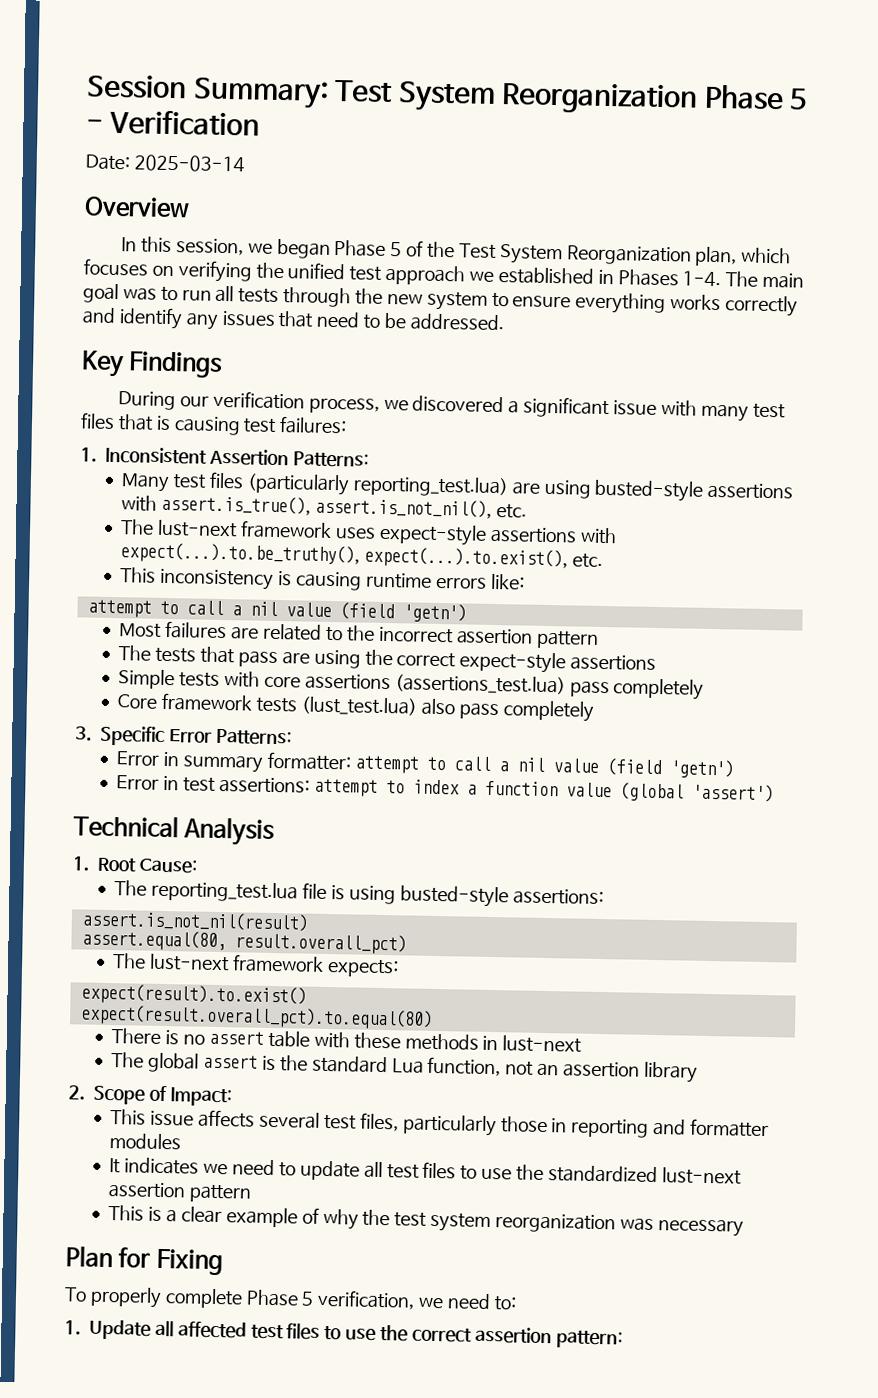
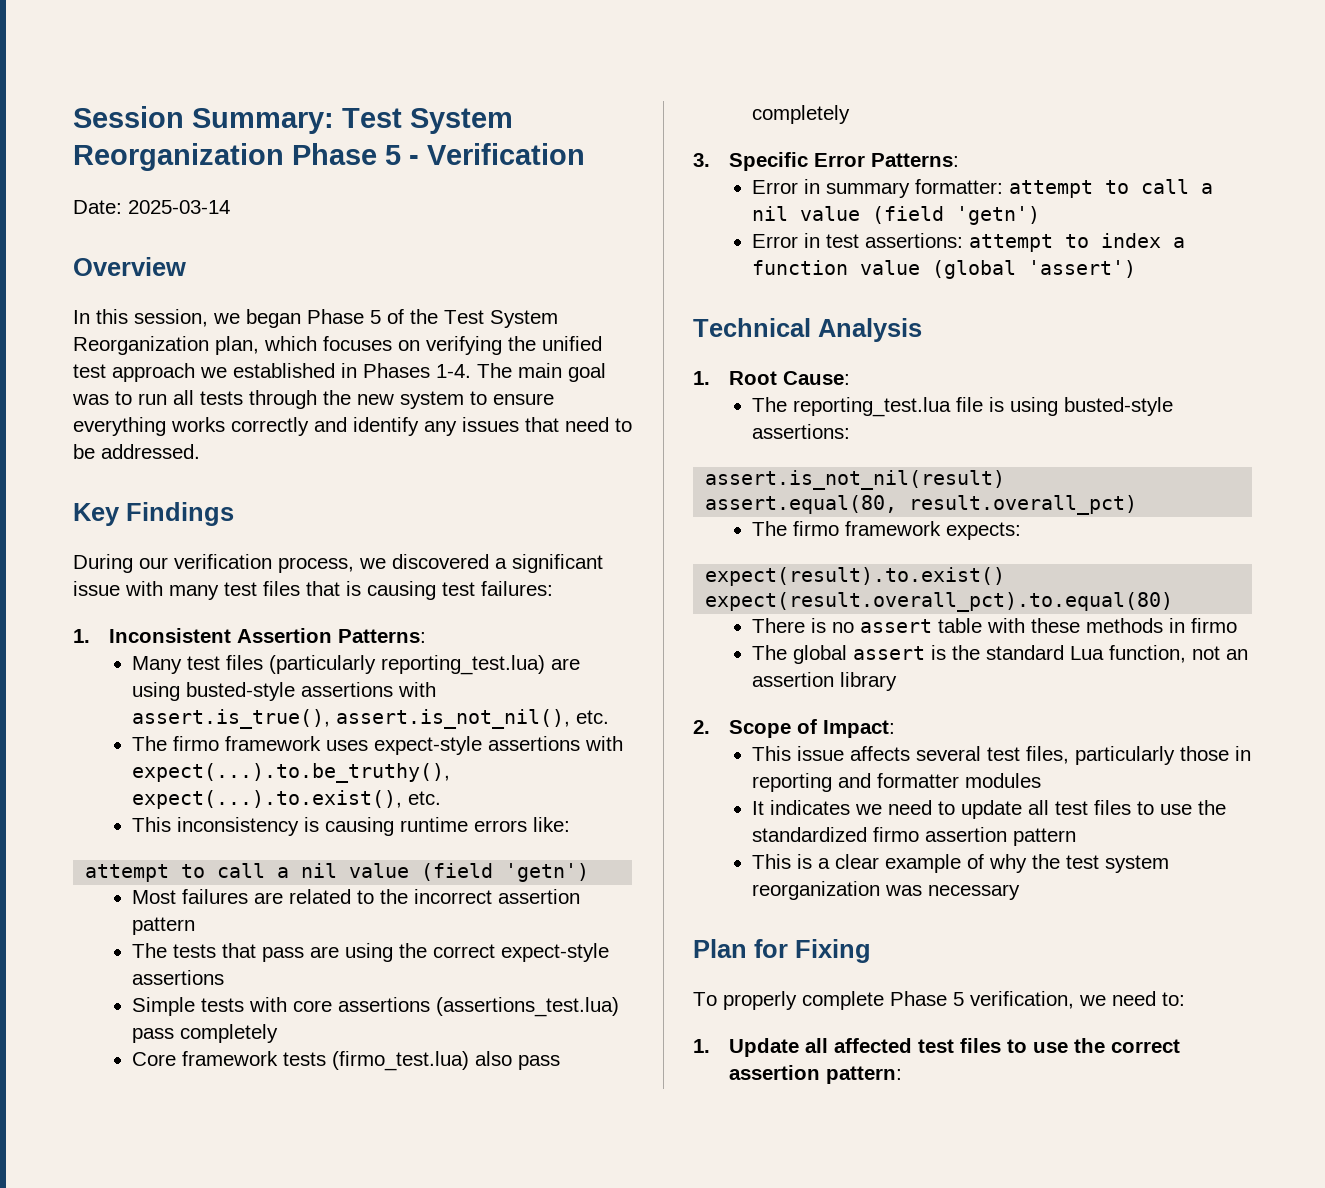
- The lust-next framework uses expect-style assertions with expect(...).to.be_truthy(), expect(...).to.exist(), etc.
+ The firmo framework uses expect-style assertions with expect(...).to.be_truthy(), expect(...).to.exist(), etc.
- Core framework tests (lust_test.lua) also pass completely
+ Core framework tests (firmo_test.lua) also pass completely
- The lust-next framework expects:
+ The firmo framework expects:
- There is no assert table with these methods in lust-next
+ There is no assert table with these methods in firmo
- It indicates we need to update all test files to use the standardized lust-next assertion pattern
+ It indicates we need to update all test files to use the standardized firmo assertion pattern

